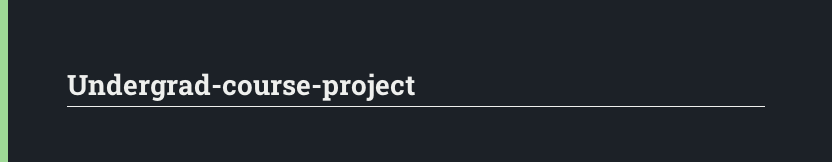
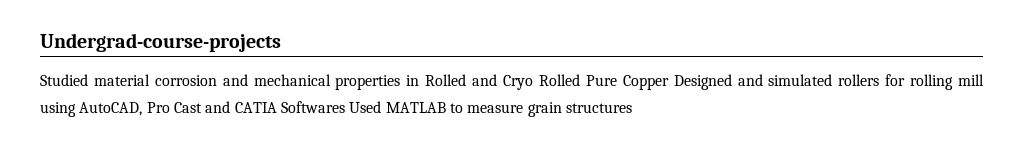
- Undergrad-course-project
+ Undergrad-course-projects
+ Studied material corrosion and mechanical properties in Rolled and Cryo Rolled Pure Copper Designed and simulated rollers for rolling mill using AutoCAD, Pro Cast and CATIA Softwares Used MATLAB to measure grain structures

